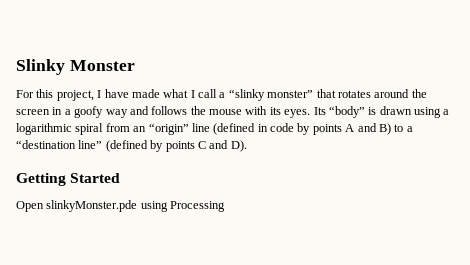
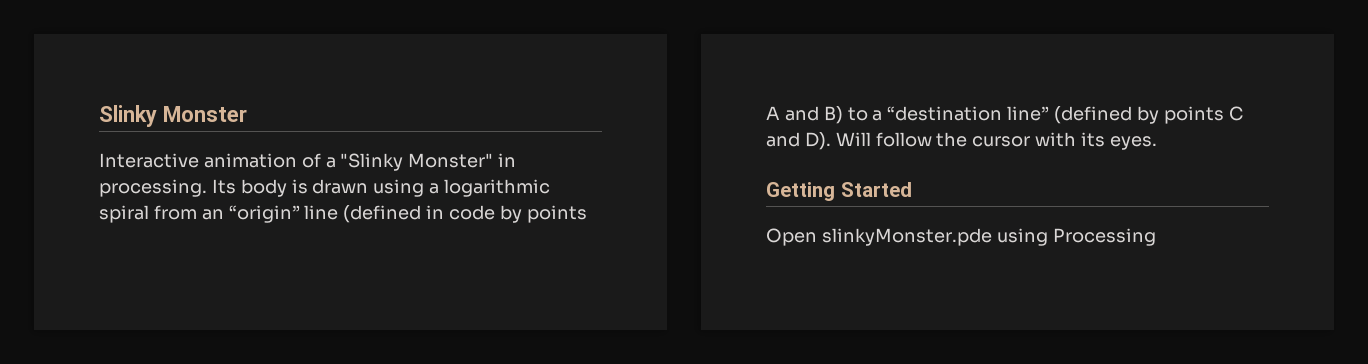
- For this project, I have made what I call a “slinky monster” that rotates around the screen in a goofy way and follows the mouse with its eyes. Its “body” is drawn using a logarithmic spiral from an “origin” line (defined in code by points A and B) to a “destination line” (defined by points C and D).
+ Interactive animation of a "Slinky Monster" in processing. Its body is drawn using a logarithmic spiral from an “origin” line (defined in code by points A and B) to a “destination line” (defined by points C and D). Will follow the cursor with its eyes.

